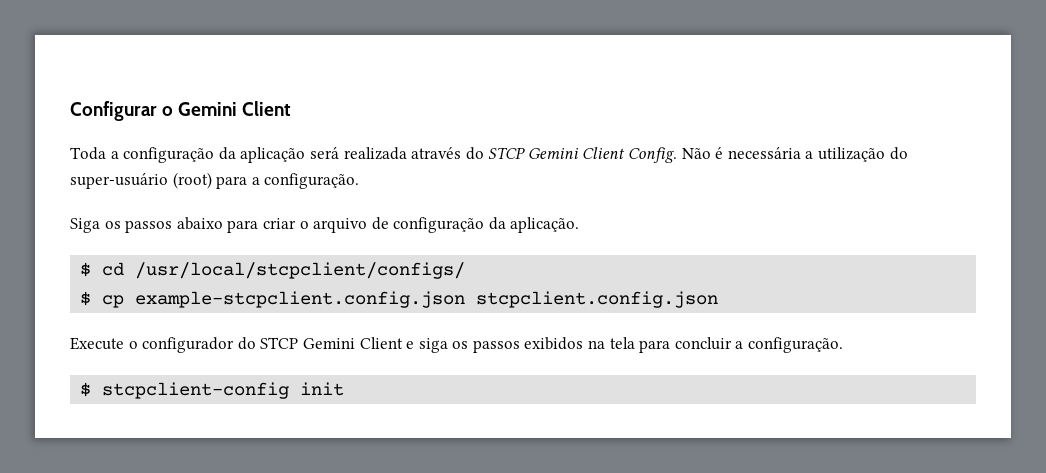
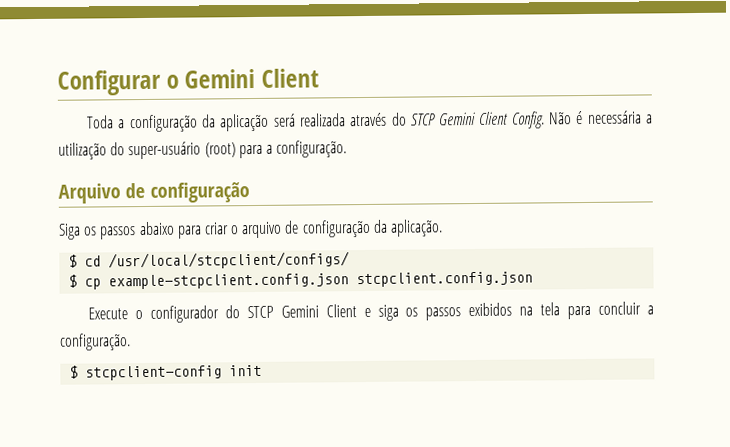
+ Arquivo de configuração

